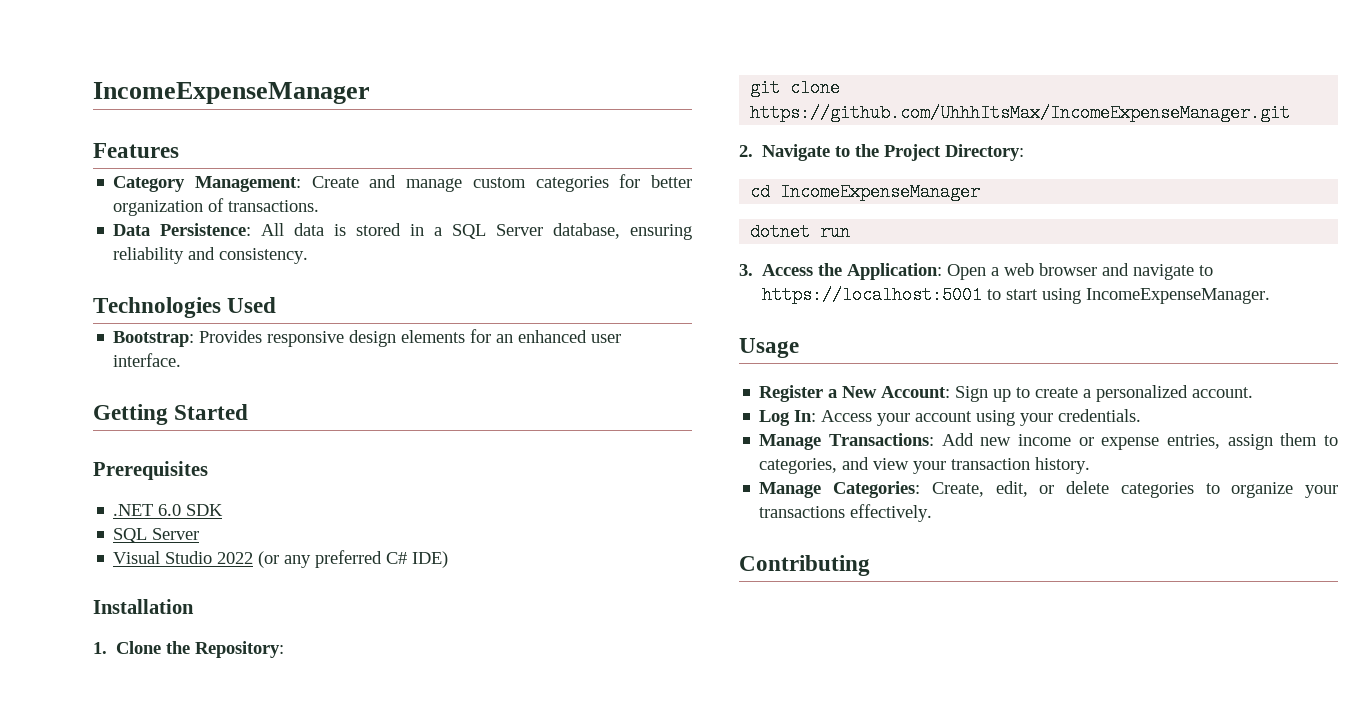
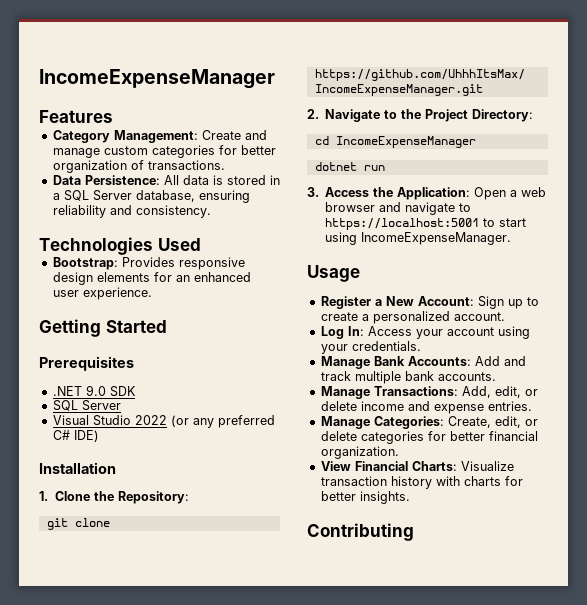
- Bootstrap: Provides responsive design elements for an enhanced user interface.
+ Bootstrap: Provides responsive design elements for an enhanced user experience.
- .NET 6.0 SDK
+ .NET 9.0 SDK
- Manage Transactions: Add new income or expense entries, assign them to categories, and view your transaction history.
+ Manage Bank Accounts: Add and track multiple bank accounts.
+ Manage Transactions: Add, edit, or delete income and expense entries.
- Manage Categories: Create, edit, or delete categories to organize your transactions effectively.
+ Manage Categories: Create, edit, or delete categories for better financial organization.
+ View Financial Charts: Visualize transaction history with charts for better insights.

